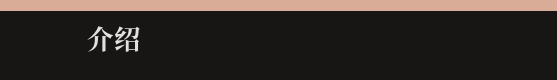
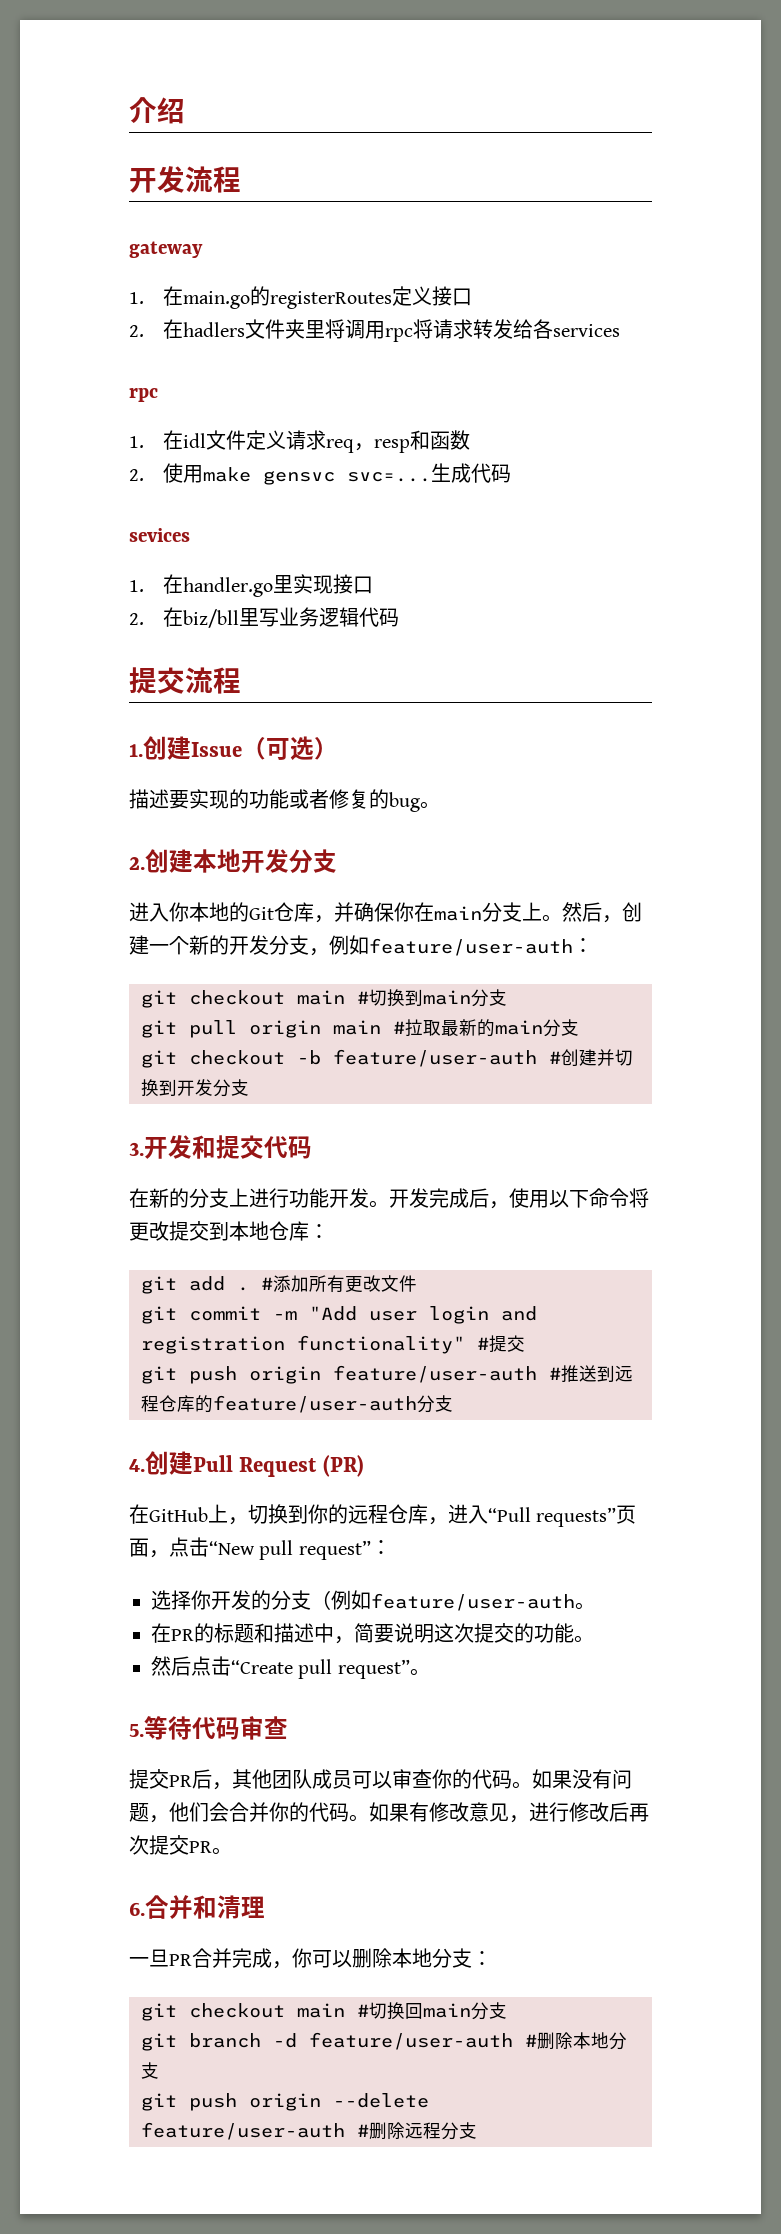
+ 开发流程
+ gateway
+ 1.在main.go的registerRoutes定义接口
+ 2.在hadlers文件夹里将调用rpc将请求转发给各services
+ rpc
+ 1.在idl文件定义请求req，resp和函数
+ 2.使用make gensvc svc=...生成代码
+ sevices
+ 1.在handler.go里实现接口
+ 2.在biz/bll里写业务逻辑代码
+ 提交流程
+ 1.创建Issue（可选）
+ 描述要实现的功能或者修复的bug。
+ 2.创建本地开发分支
+ 进入你本地的Git仓库，并确保你在main分支上。然后，创建一个新的开发分支，例如feature/user-auth：
+ git checkout main #切换到main分支
+ git pull origin main #拉取最新的main分支
+ git checkout -b feature/user-auth #创建并切换到开发分支
+ 3.开发和提交代码
+ 在新的分支上进行功能开发。开发完成后，使用以下命令将更改提交到本地仓库：
+ git add . #添加所有更改文件
+ git commit -m "Add user login and registration functionality" #提交
+ git push origin feature/user-auth #推送到远程仓库的feature/user-auth分支
+ 4.创建Pull Request (PR)
+ 在GitHub上，切换到你的远程仓库，进入“Pull requests”页面，点击“New pull request”：
+ 选择你开发的分支（例如feature/user-auth。
+ 在PR的标题和描述中，简要说明这次提交的功能。
+ 然后点击“Create pull request”。
+ 5.等待代码审查
+ 提交PR后，其他团队成员可以审查你的代码。如果没有问题，他们会合并你的代码。如果有修改意见，进行修改后再次提交PR。
+ 6.合并和清理
+ 一旦PR合并完成，你可以删除本地分支：
+ git checkout main #切换回main分支
+ git branch -d feature/user-auth #删除本地分支
+ git push origin --delete feature/user-auth #删除远程分支

